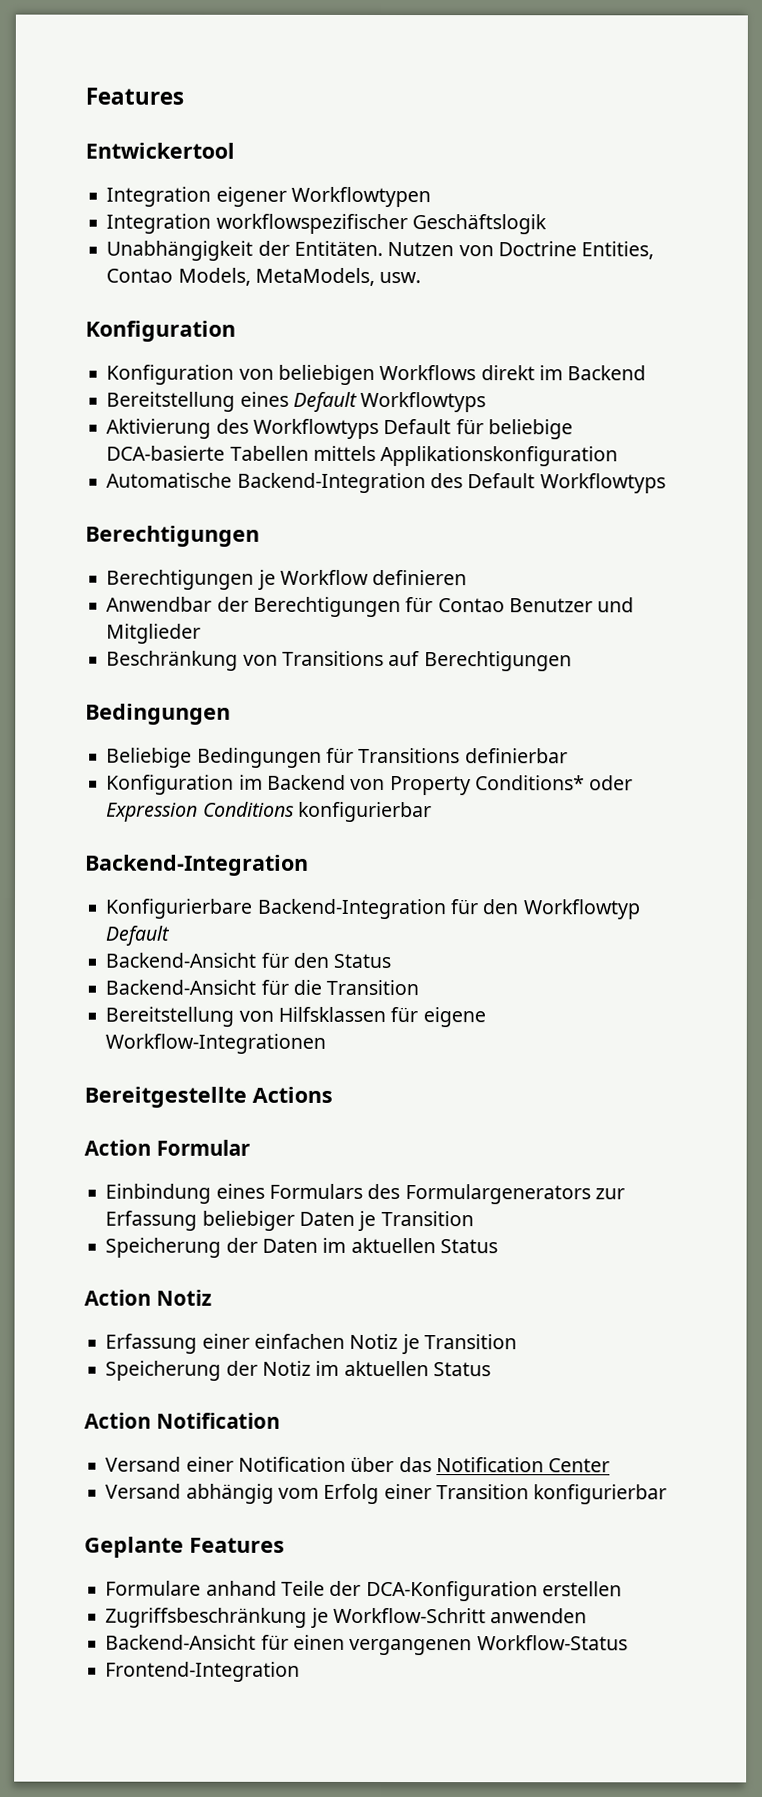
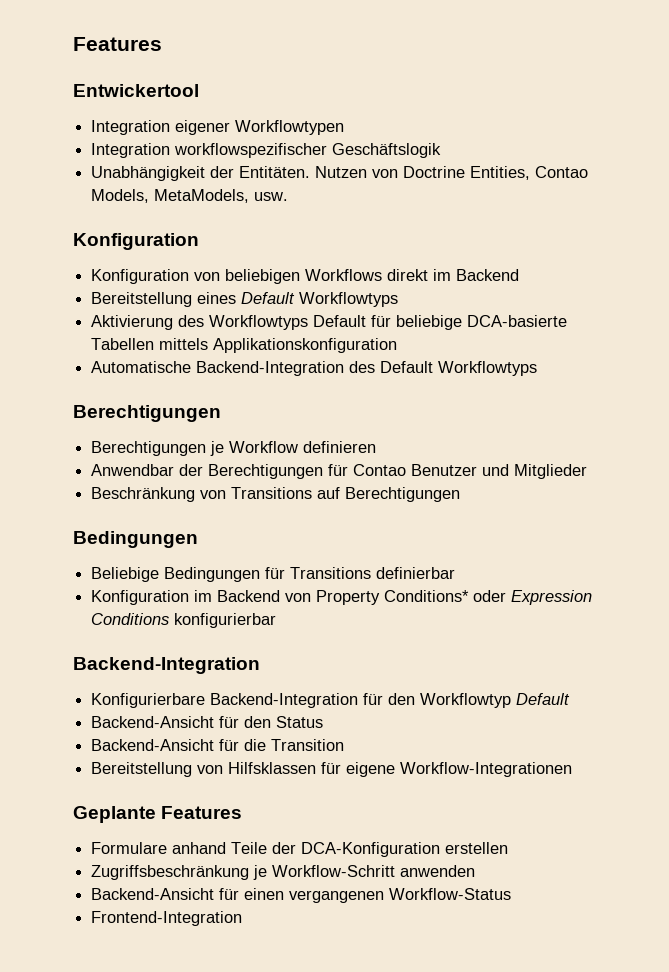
- Bereitgestellte Actions
- Action Formular
- Einbindung eines Formulars des Formulargenerators zur Erfassung beliebiger Daten je Transition
- Speicherung der Daten im aktuellen Status
- Action Notiz
- Erfassung einer einfachen Notiz je Transition
- Speicherung der Notiz im aktuellen Status
- Action Notification
- Versand einer Notification über das Notification Center
- Versand abhängig vom Erfolg einer Transition konfigurierbar

